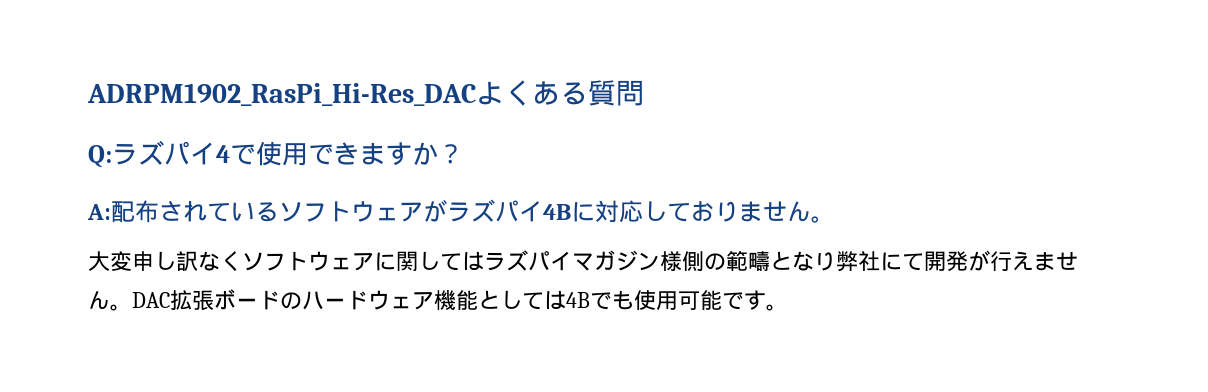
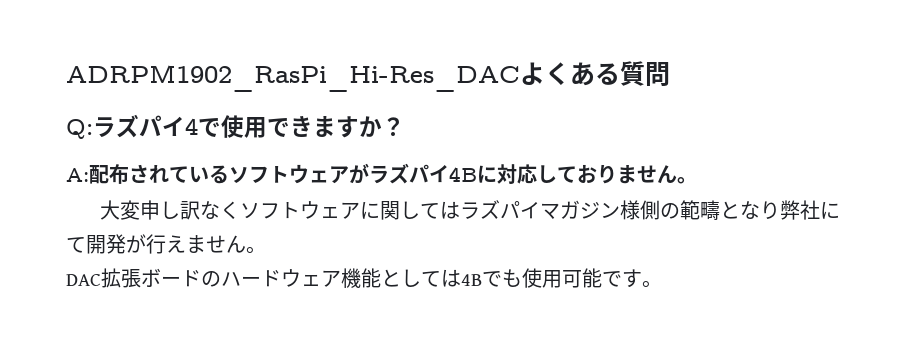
- 大変申し訳なくソフトウェアに関してはラズパイマガジン様側の範疇となり弊社にて開発が行えません。DAC拡張ボードのハードウェア機能としては4Bでも使用可能です。
+ 大変申し訳なくソフトウェアに関してはラズパイマガジン様側の範疇となり弊社にて開発が行えません。
+ DAC拡張ボードのハードウェア機能としては4Bでも使用可能です。

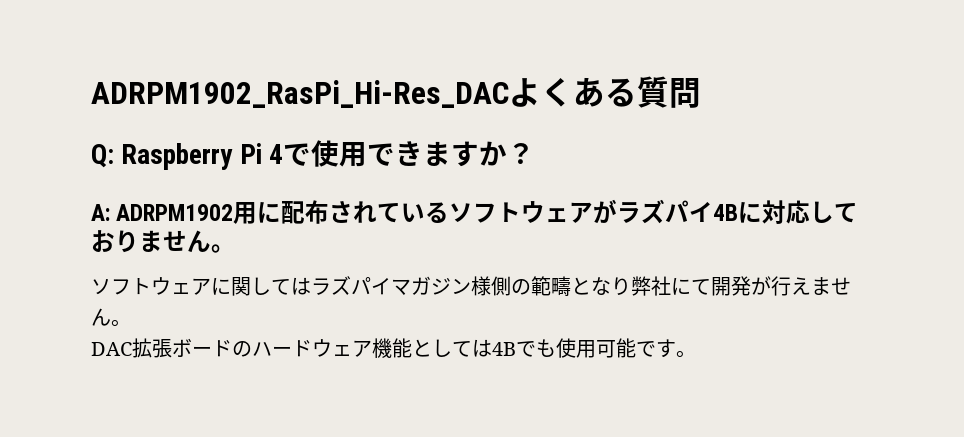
- Q:ラズパイ4で使用できますか？
+ Q: Raspberry Pi 4で使用できますか？
- A:配布されているソフトウェアがラズパイ4Bに対応しておりません。
+ A: ADRPM1902用に配布されているソフトウェアがラズパイ4Bに対応しておりません。
- 大変申し訳なくソフトウェアに関してはラズパイマガジン様側の範疇となり弊社にて開発が行えません。
+ ソフトウェアに関してはラズパイマガジン様側の範疇となり弊社にて開発が行えません。

